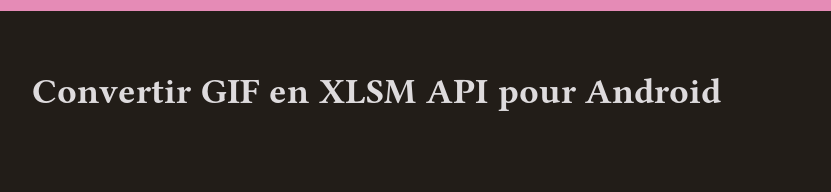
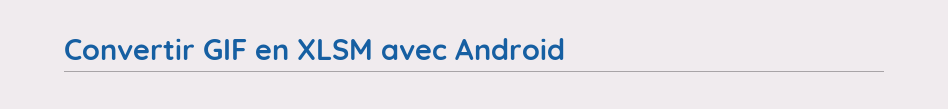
- Convertir GIF en XLSM API pour Android
+ Convertir GIF en XLSM avec Android

